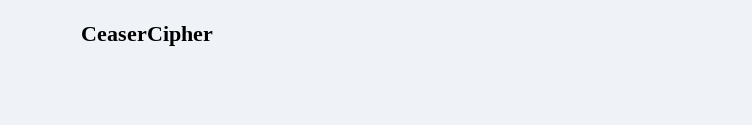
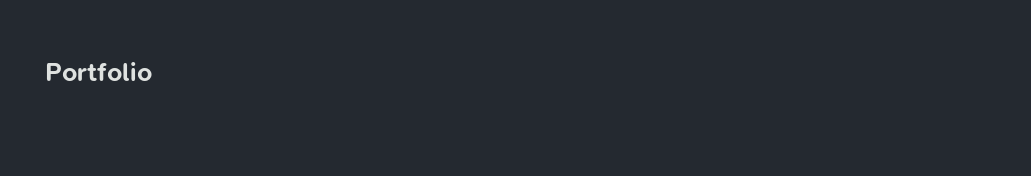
- CeaserCipher
+ Portfolio

